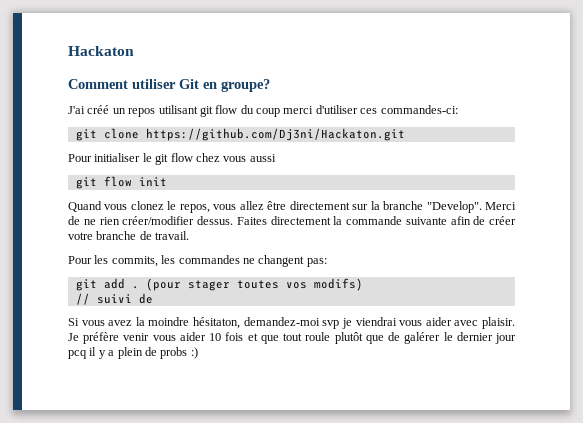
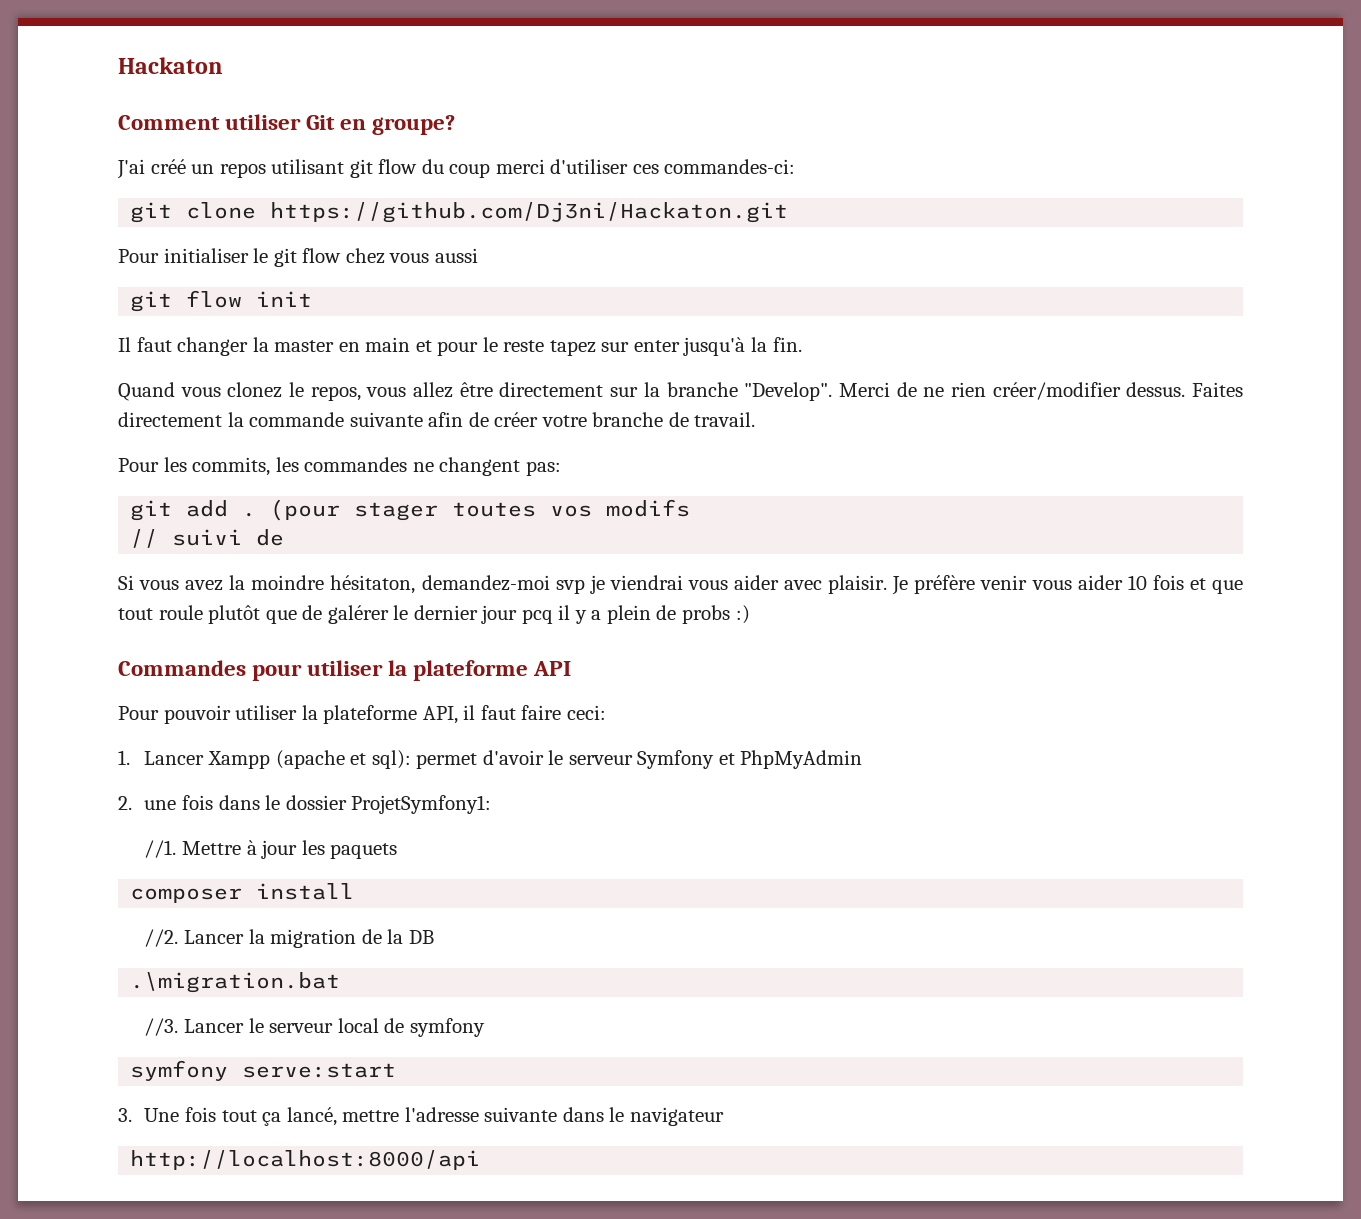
+ Il faut changer la master en main et pour le reste tapez sur enter jusqu'à la fin.
- (pour stager toutes vos modifs)
+ (pour stager toutes vos modifs
+ Commandes pour utiliser la plateforme API
+ Pour pouvoir utiliser la plateforme API, il faut faire ceci:
+ 1. Lancer Xampp (apache et sql): permet d'avoir le serveur Symfony et PhpMyAdmin
+ 2. une fois dans le dossier ProjetSymfony1:
+ //1. Mettre à jour les paquets
+ composer install
+ //2. Lancer la migration de la DB
+ .\migration.bat
+ //3. Lancer le serveur local de symfony
+ symfony serve:start
+ 3. Une fois tout ça lancé, mettre l'adresse suivante dans le navigateur
+ http://localhost:8000/api

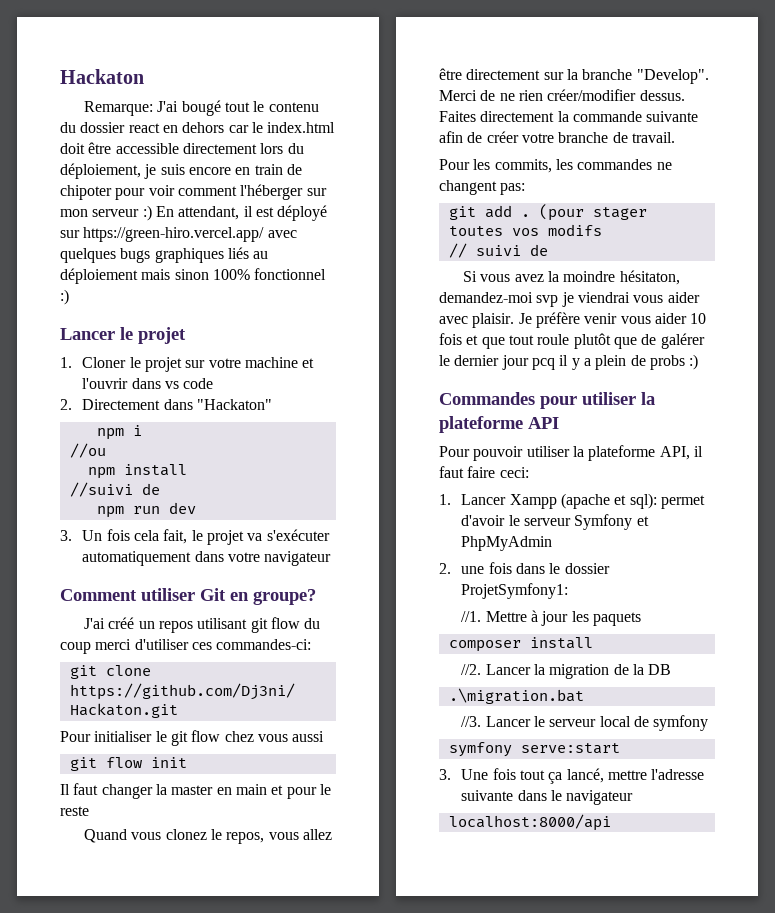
+ Remarque: J'ai bougé tout le contenu du dossier react en dehors car le index.html doit être accessible directement lors du déploiement, je suis encore en train de chipoter pour voir comment l'héberger sur mon serveur :) En attendant, il est déployé sur https://green-hiro.vercel.app/ avec quelques bugs graphiques liés au déploiement mais sinon 100% fonctionnel :)
+ Lancer le projet
+ 1. Cloner le projet sur votre machine et l'ouvrir dans vs code
+ 2. Directement dans "Hackaton"
+ npm i
+ //ou
+ npm install
+ //suivi de
+ npm run dev
+ 3. Un fois cela fait, le projet va s'exécuter automatiquement dans votre navigateur
- Il faut changer la master en main et pour le reste tapez sur enter jusqu'à la fin.
+ Il faut changer la master en main et pour le reste
- http://localhost:8000/api
+ localhost:8000/api

